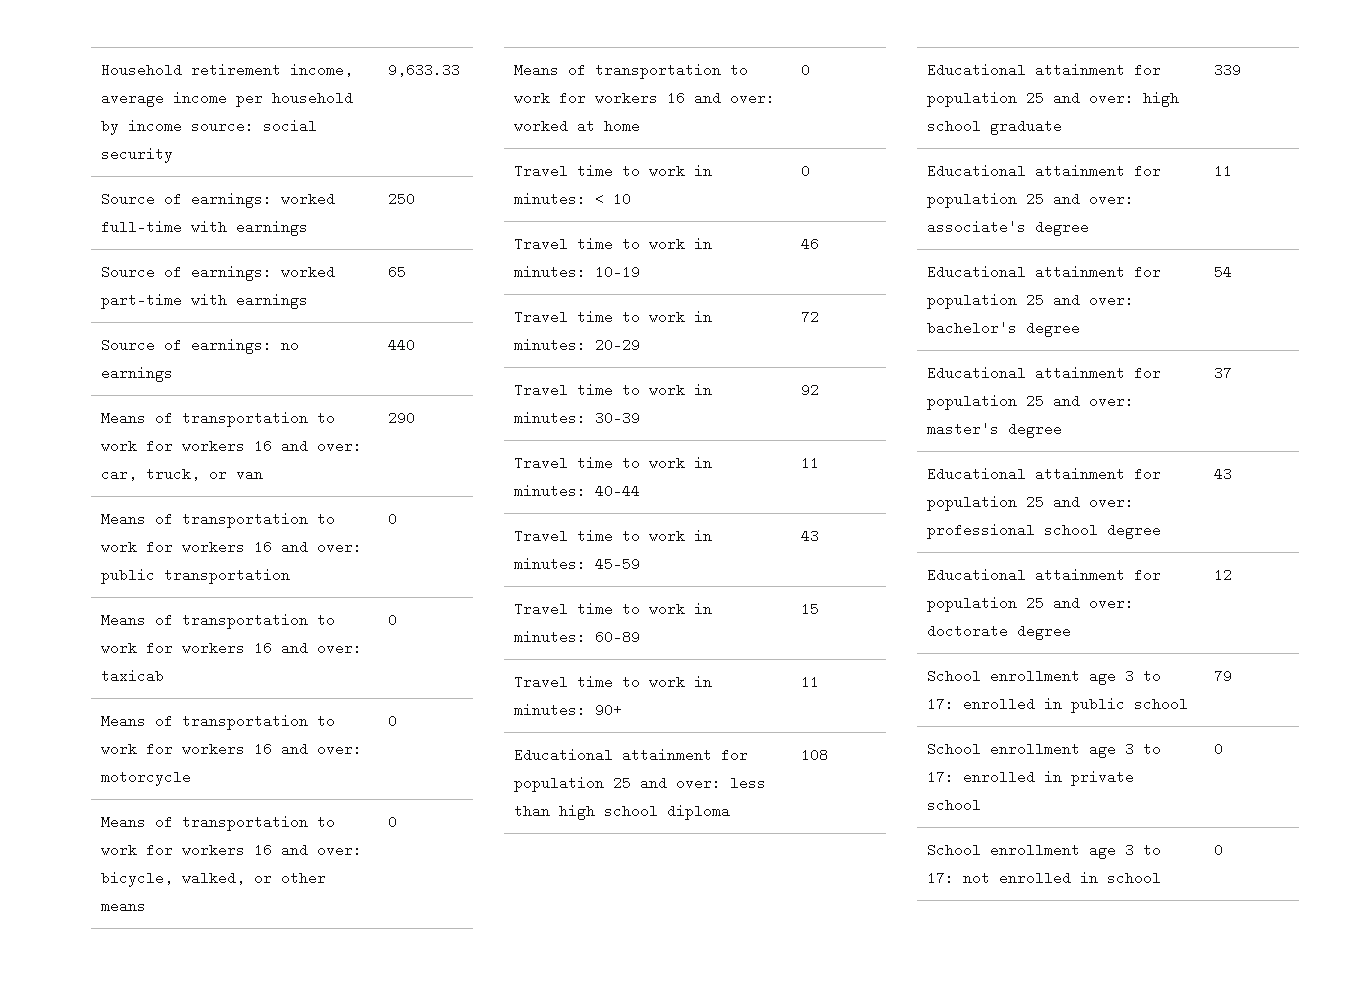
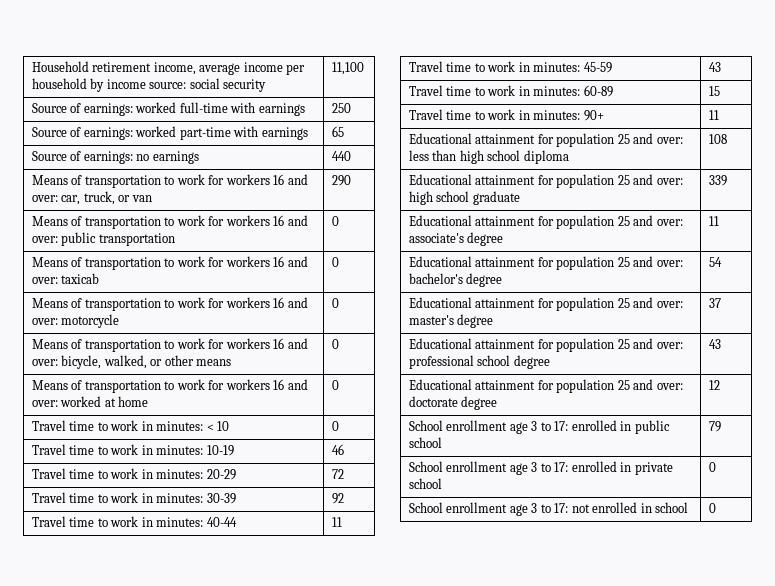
- Household retirement income, average income per household by income source: social security | 9,633.33
+ Household retirement income, average income per household by income source: social security | 11,100

